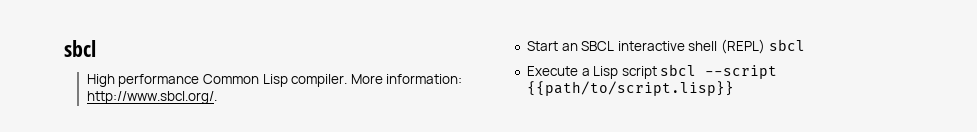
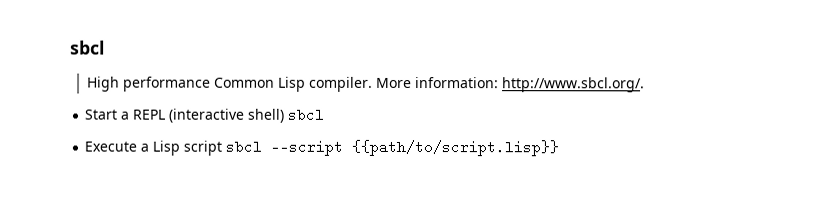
- Start an SBCL interactive shell (REPL) sbcl
+ Start a REPL (interactive shell) sbcl

